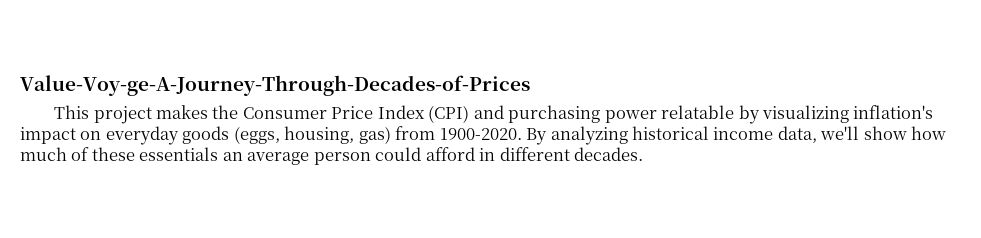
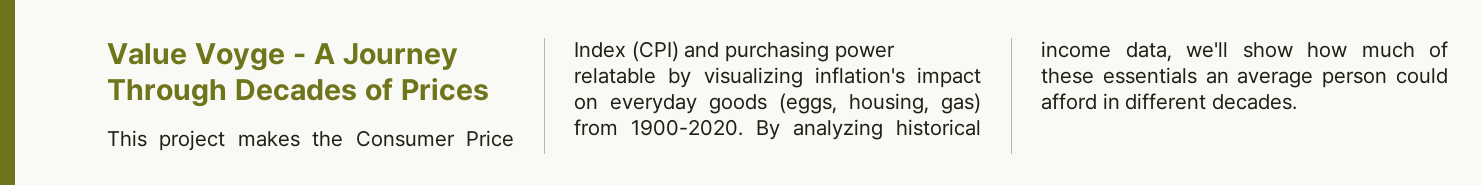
- Value-Voy-ge-A-Journey-Through-Decades-of-Prices
+ Value Voyge - A Journey Through Decades of Prices

